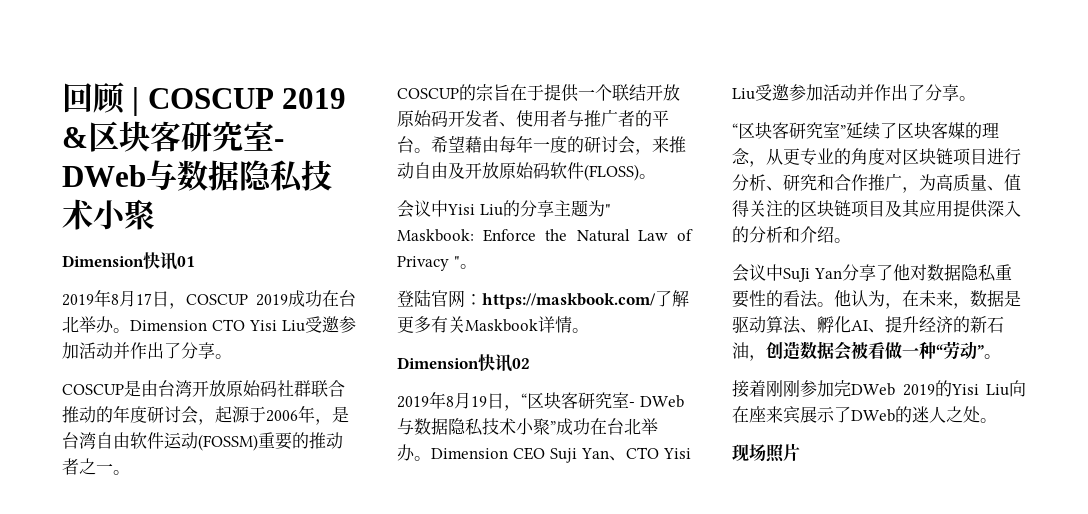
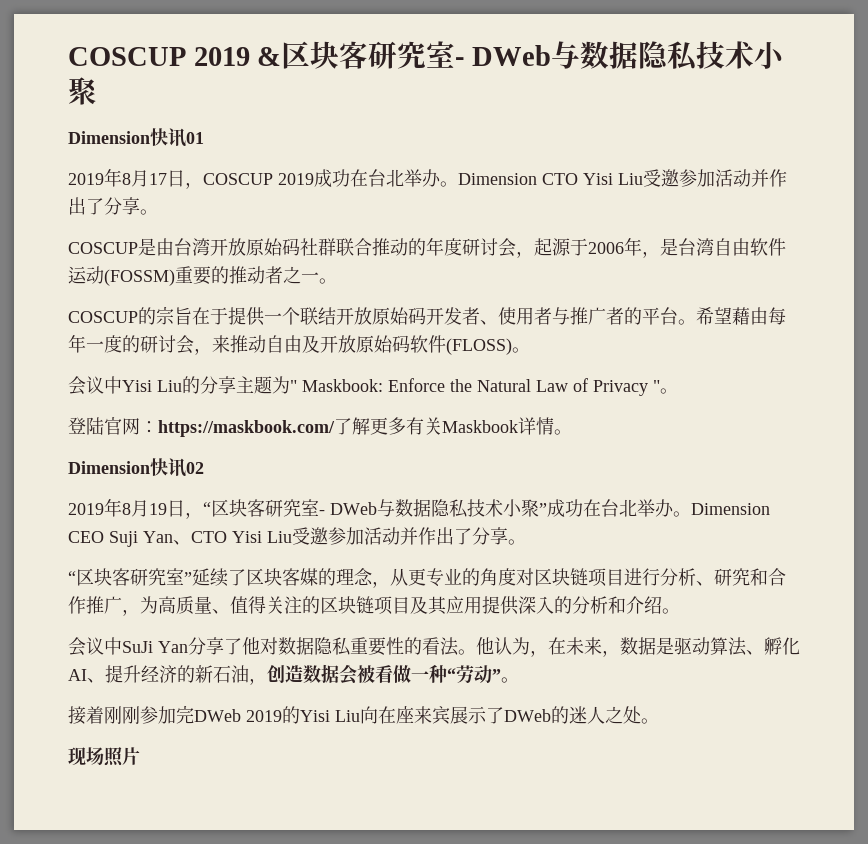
- 回顾 | COSCUP 2019 &区块客研究室- DWeb与数据隐私技术小聚
+ COSCUP 2019 &区块客研究室- DWeb与数据隐私技术小聚

